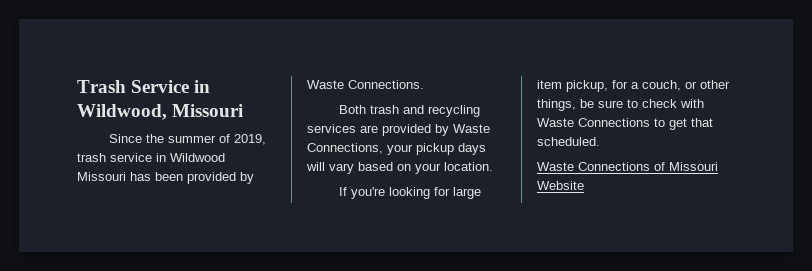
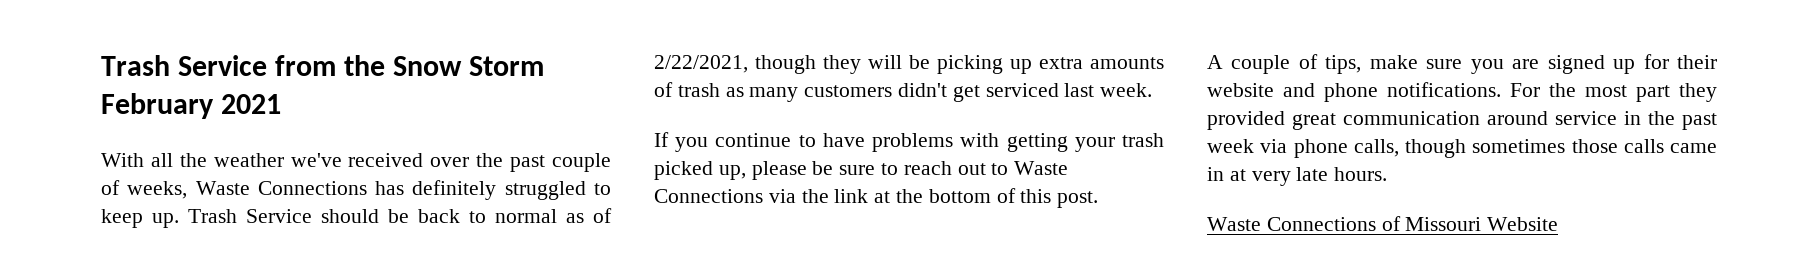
- Trash Service in Wildwood, Missouri
- Since the summer of 2019, trash service in Wildwood Missouri has been provided by Waste Connections.
- Both trash and recycling services are provided by Waste Connections, your pickup days will vary based on your location.
- If you're looking for large item pickup, for a couch, or other things, be sure to check with Waste Connections to get that scheduled.
+ Trash Service from the Snow Storm February 2021
+ With all the weather we've received over the past couple of weeks, Waste Connections has definitely struggled to keep up. Trash Service should be back to normal as of 2/22/2021, though they will be picking up extra amounts of trash as many customers didn't get serviced last week.
+ If you continue to have problems with getting your trash picked up, please be sure to reach out to Waste Connections via the link at the bottom of this post.
+ A couple of tips, make sure you are signed up for their website and phone notifications. For the most part they provided great communication around service in the past week via phone calls, though sometimes those calls came in at very late hours.

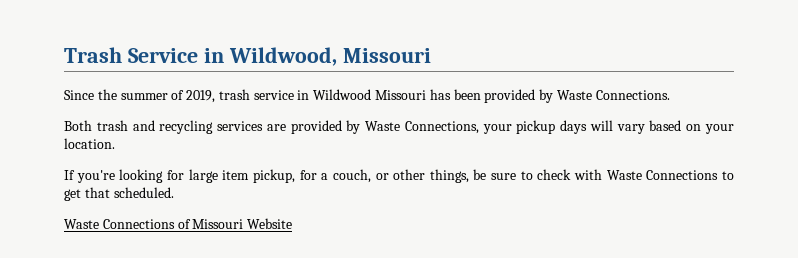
- Trash Service from the Snow Storm February 2021
- With all the weather we've received over the past couple of weeks, Waste Connections has definitely struggled to keep up. Trash Service should be back to normal as of 2/22/2021, though they will be picking up extra amounts of trash as many customers didn't get serviced last week.
- If you continue to have problems with getting your trash picked up, please be sure to reach out to Waste Connections via the link at the bottom of this post.
- A couple of tips, make sure you are signed up for their website and phone notifications. For the most part they provided great communication around service in the past week via phone calls, though sometimes those calls came in at very late hours.
+ Trash Service in Wildwood, Missouri
+ Since the summer of 2019, trash service in Wildwood Missouri has been provided by Waste Connections.
+ Both trash and recycling services are provided by Waste Connections, your pickup days will vary based on your location.
+ If you're looking for large item pickup, for a couch, or other things, be sure to check with Waste Connections to get that scheduled.

